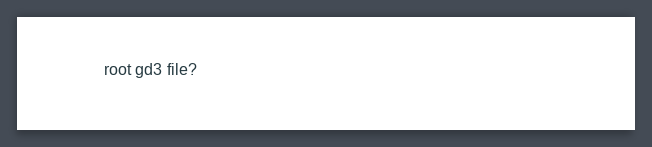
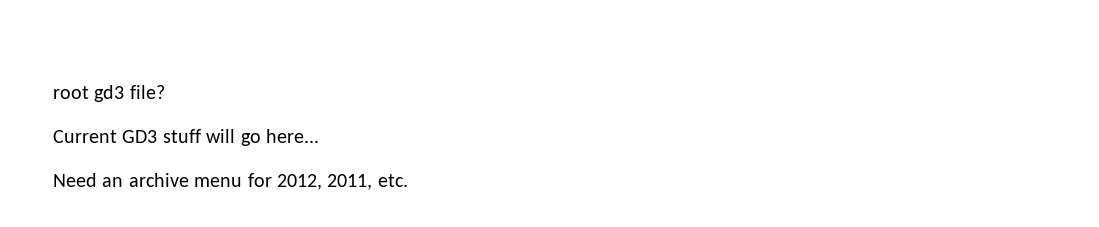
+ Current GD3 stuff will go here...
+ Need an archive menu for 2012, 2011, etc.

